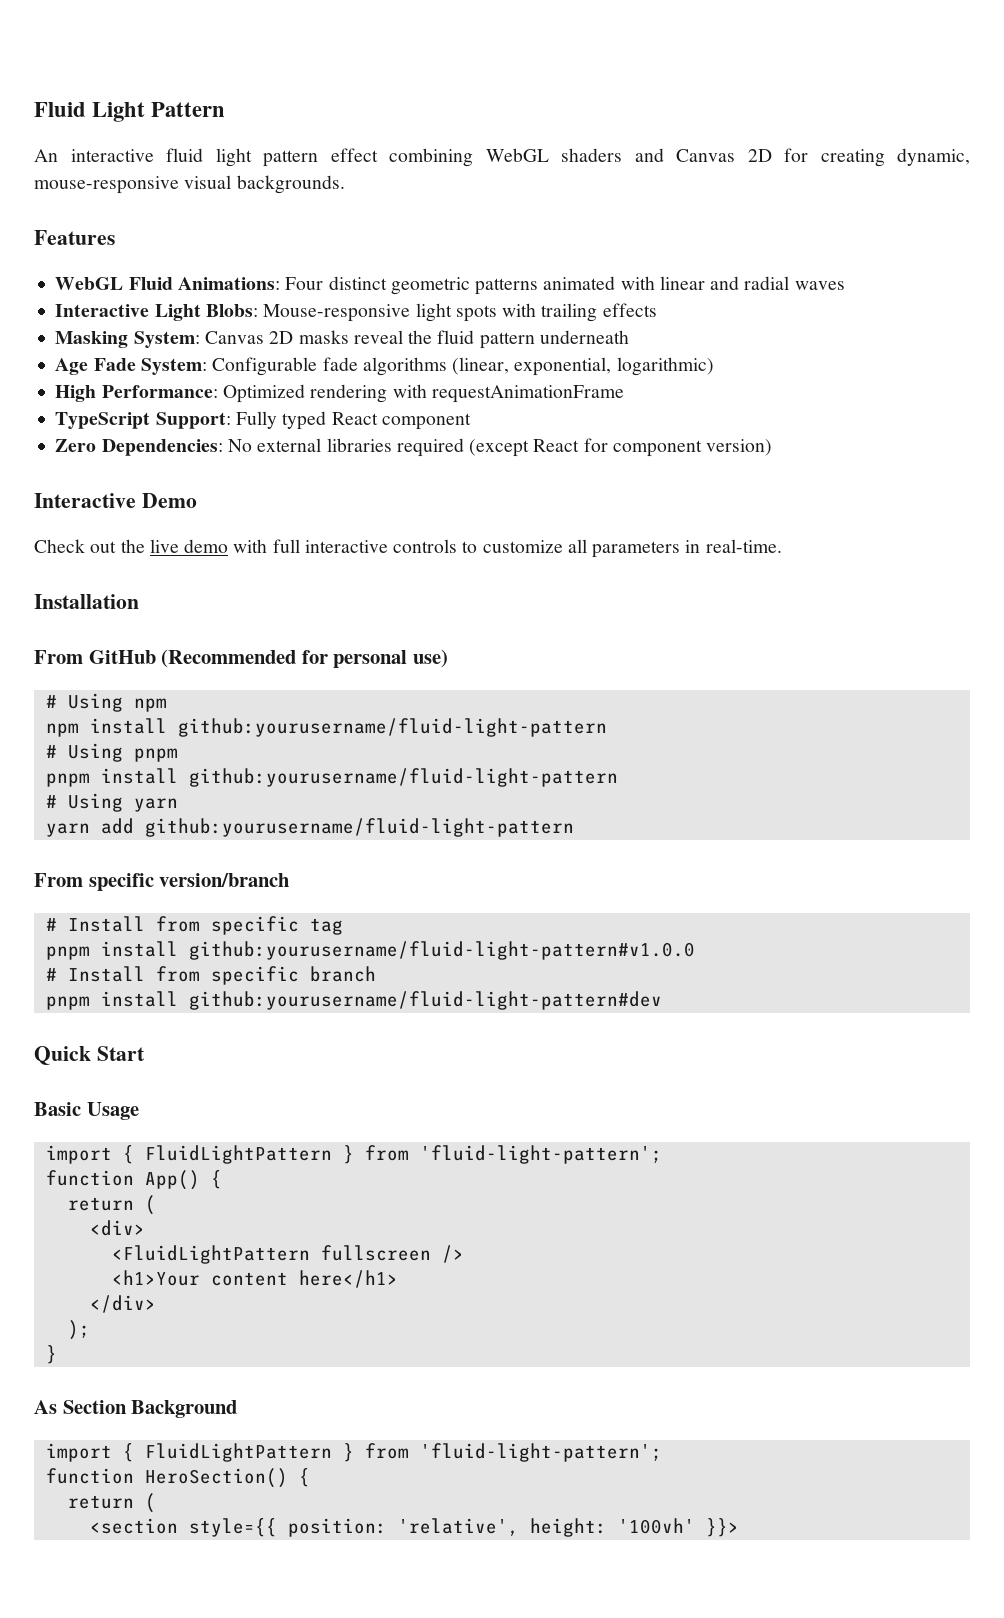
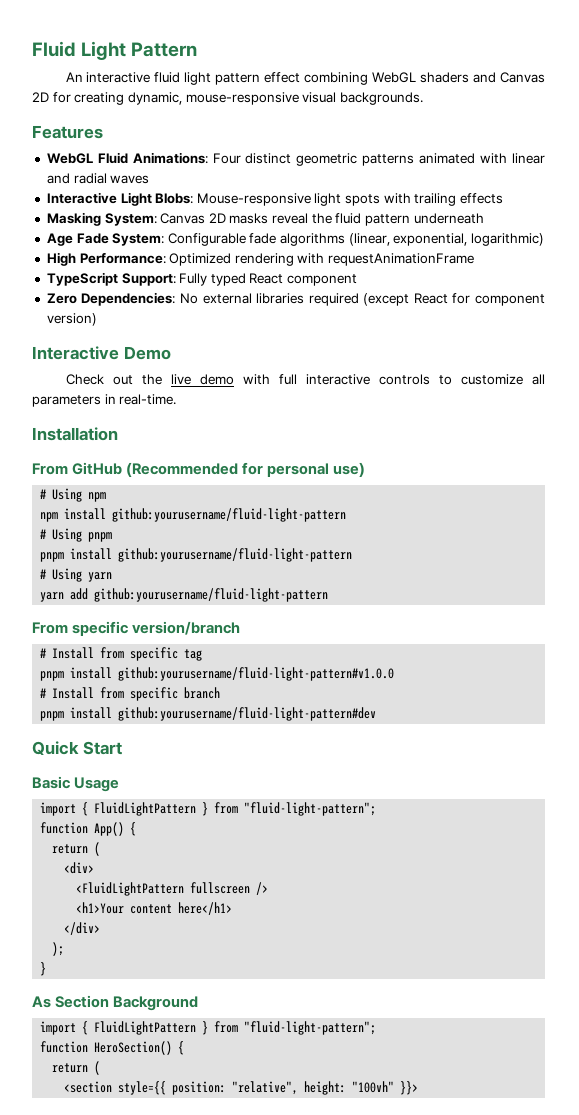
  Basic Usage
- import { FluidLightPattern } from 'fluid-light-pattern';
+ import { FluidLightPattern } from "fluid-light-pattern";
  As Section Background
- import { FluidLightPattern } from 'fluid-light-pattern';
+ import { FluidLightPattern } from "fluid-light-pattern";
- <section style={{ position: 'relative', height: '100vh' }}>
+ <section style={{ position: "relative", height: "100vh" }}>

